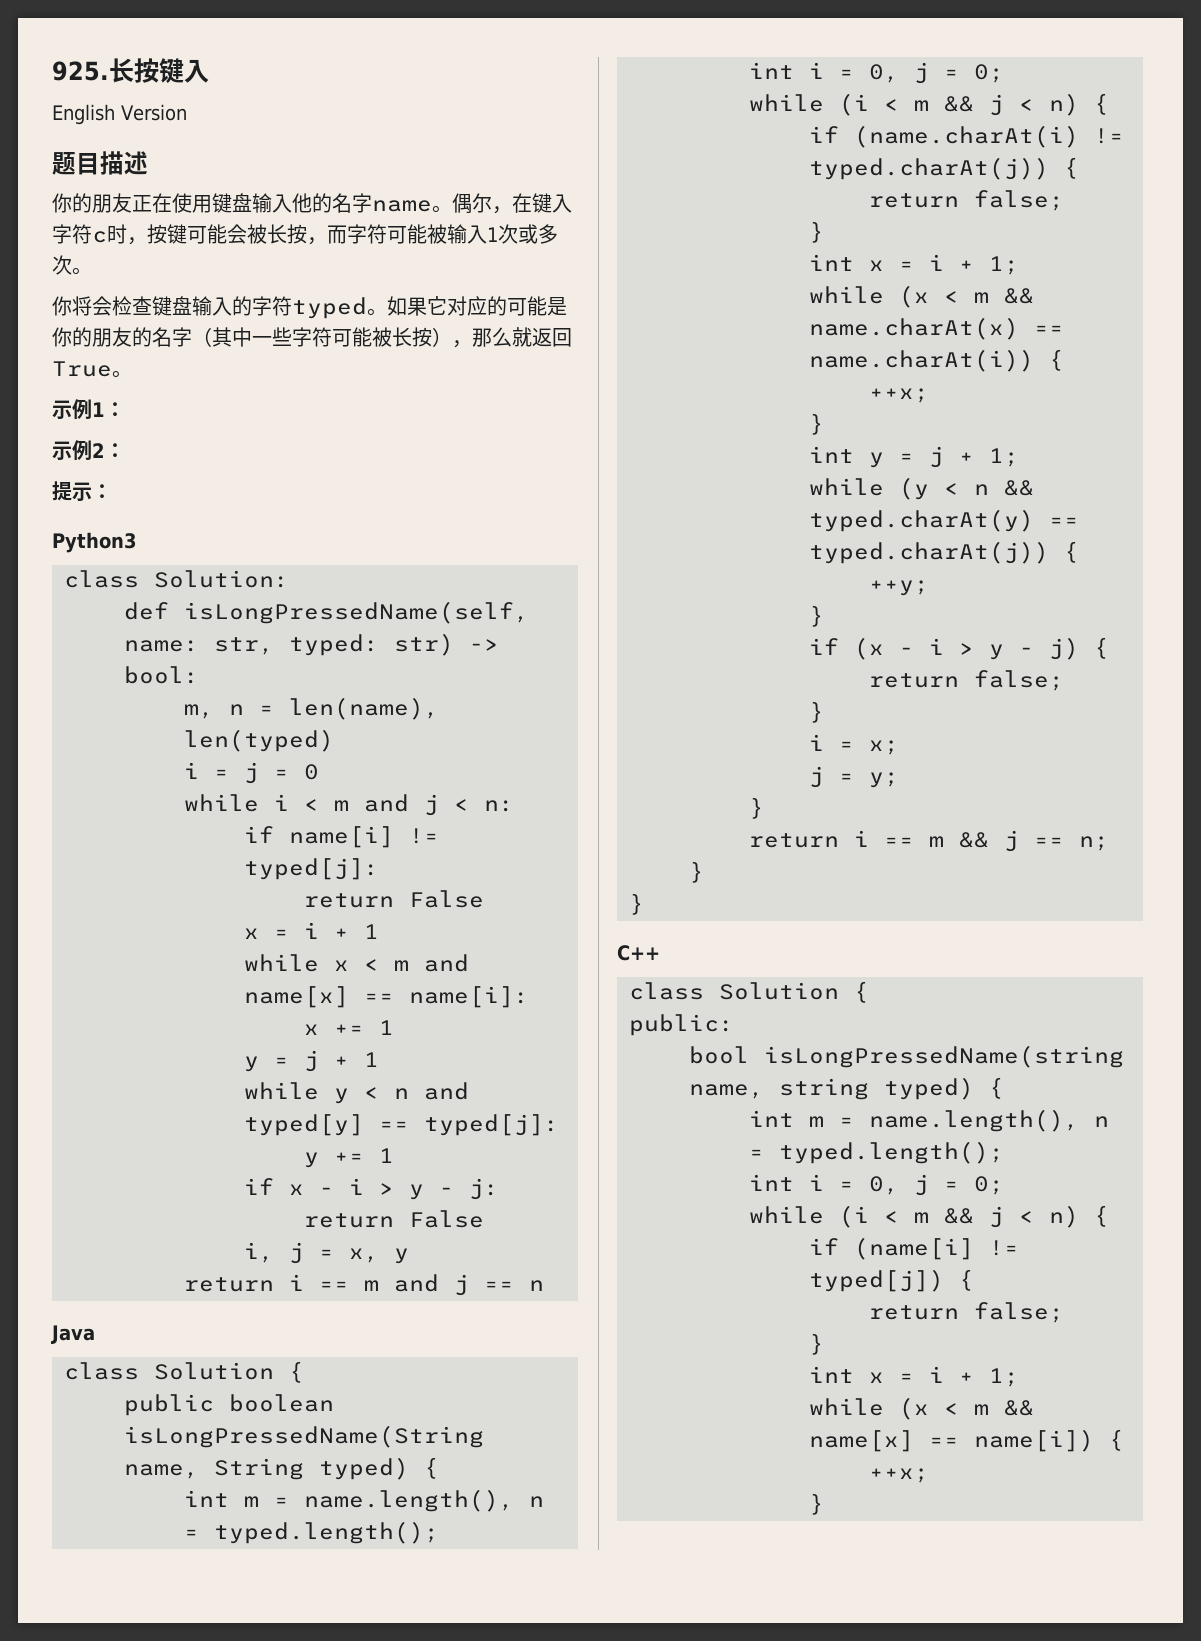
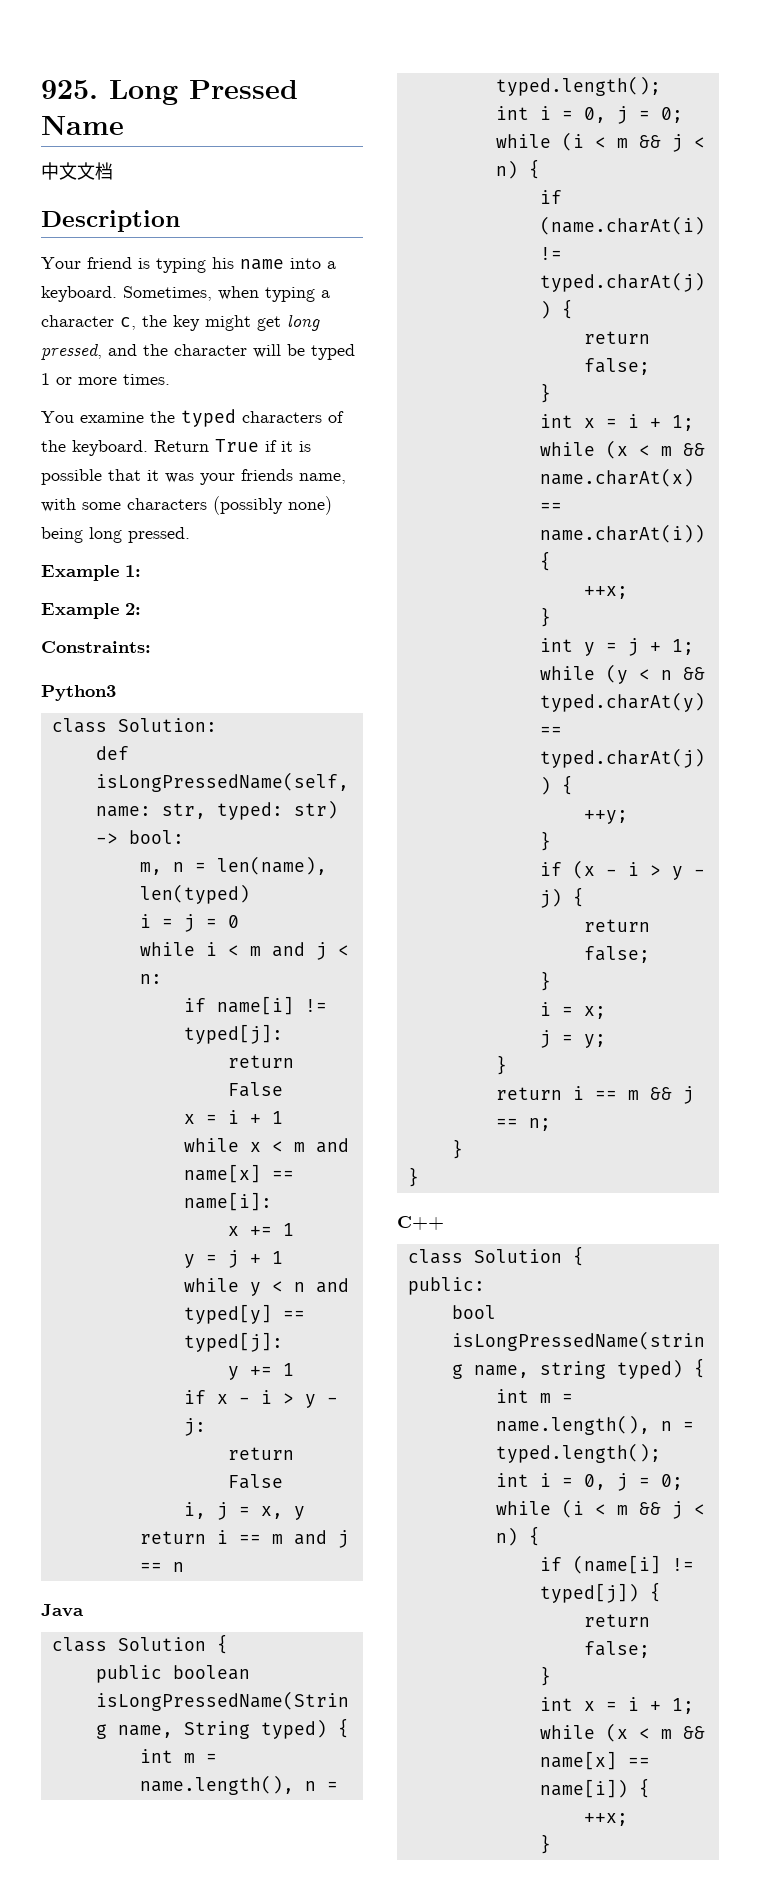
- 925.长按键入
- English Version
- 题目描述
- 你的朋友正在使用键盘输入他的名字name。偶尔，在键入字符c时，按键可能会被长按，而字符可能被输入1次或多次。
- 你将会检查键盘输入的字符typed。如果它对应的可能是你的朋友的名字（其中一些字符可能被长按），那么就返回True。
- 示例1：
- 示例2：
- 提示：
+ 925. Long Pressed Name
+ 中文文档
+ Description
+ Your friend is typing his name into a keyboard. Sometimes, when typing a character c, the key might get long pressed, and the character will be typed 1 or more times.
+ You examine the typed characters of the keyboard. Return True if it is possible that it was your friends name, with some characters (possibly none) being long pressed.
+ Example 1:
+ Example 2:
+ Constraints:

